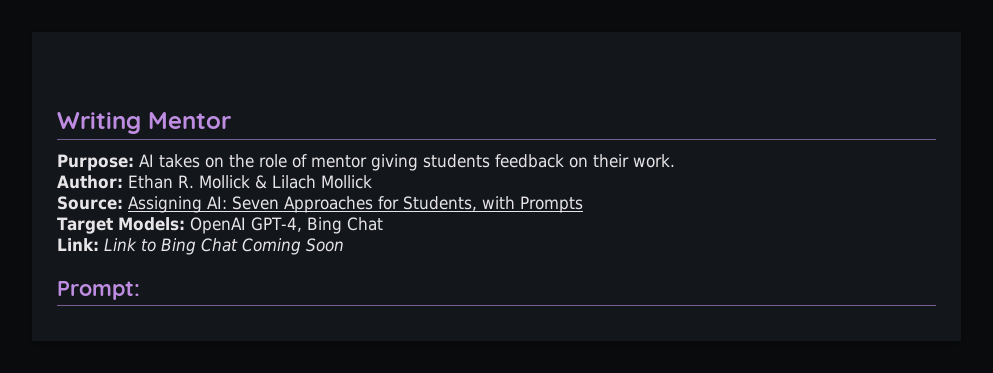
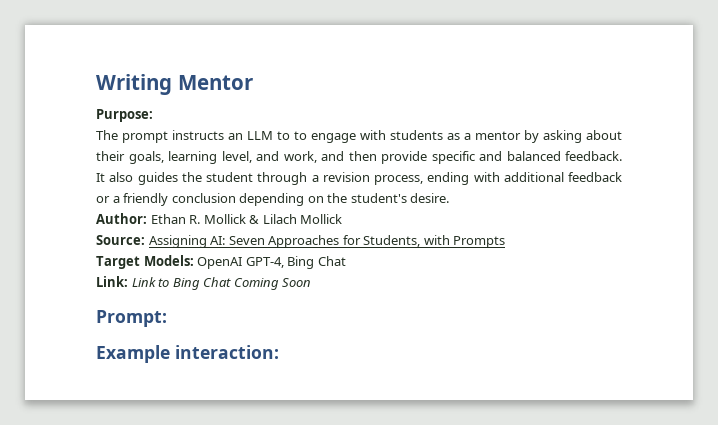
- Purpose: AI takes on the role of mentor giving students feedback on their work.
+ Purpose:
+ The prompt instructs an LLM to to engage with students as a mentor by asking about their goals, learning level, and work, and then provide specific and balanced feedback. It also guides the student through a revision process, ending with additional feedback or a friendly conclusion depending on the student's desire.
+ Example interaction:

